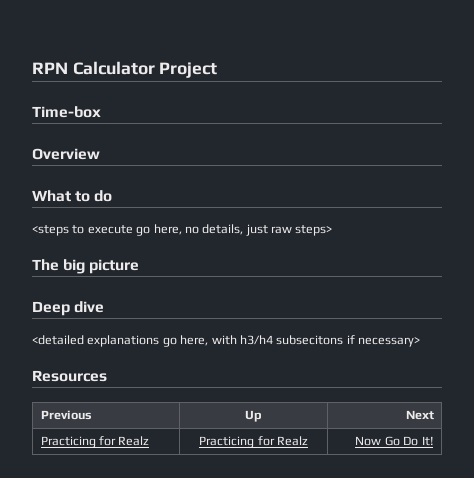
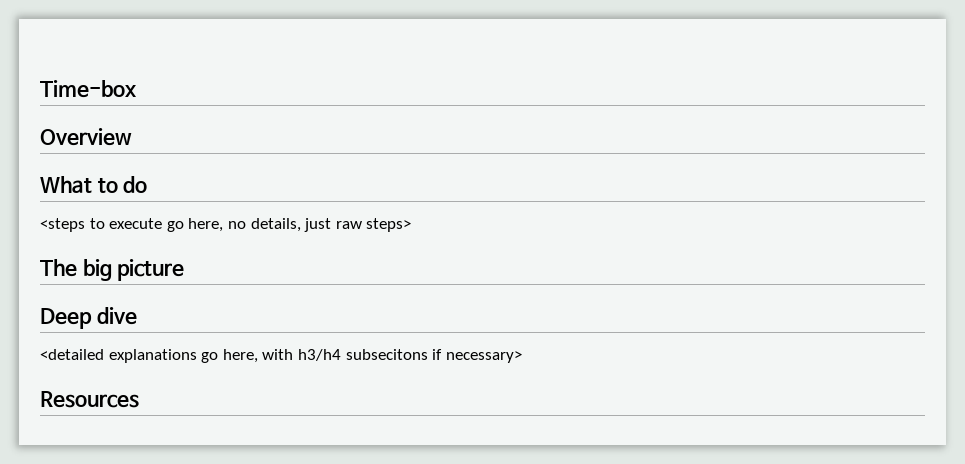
- RPN Calculator Project
- Previous | Up | Next
- Practicing for Realz | Practicing for Realz | Now Go Do It!

